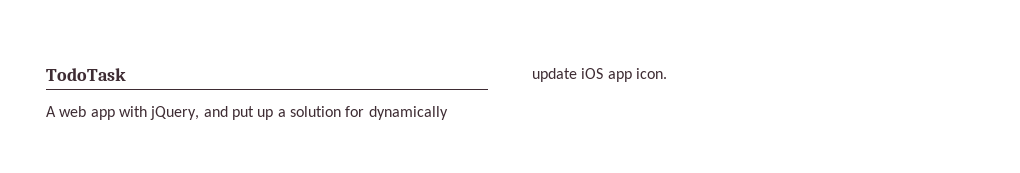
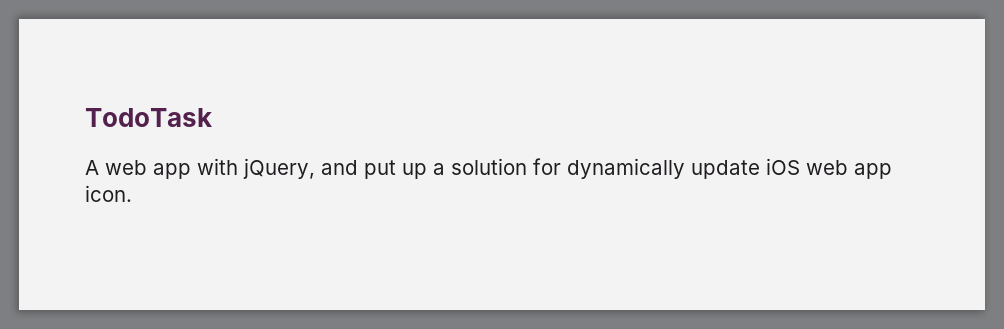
- A web app with jQuery, and put up a solution for dynamically update iOS app icon.
+ A web app with jQuery, and put up a solution for dynamically update iOS web app icon.

